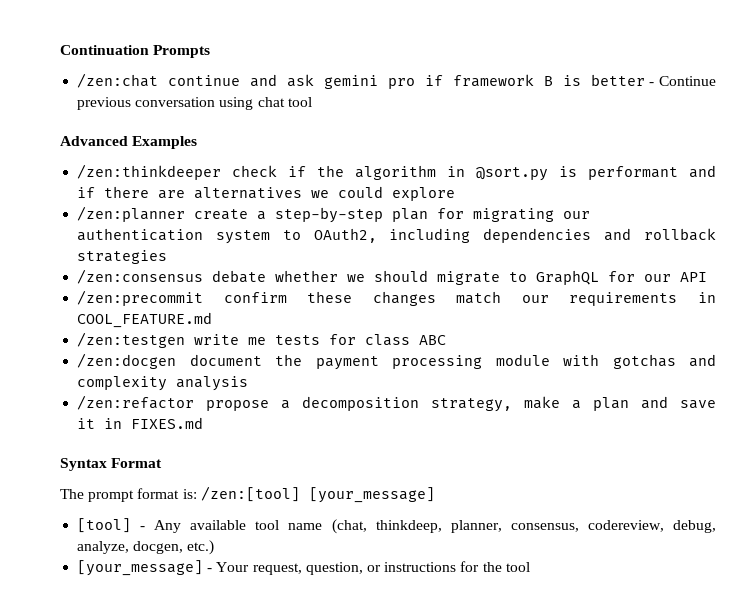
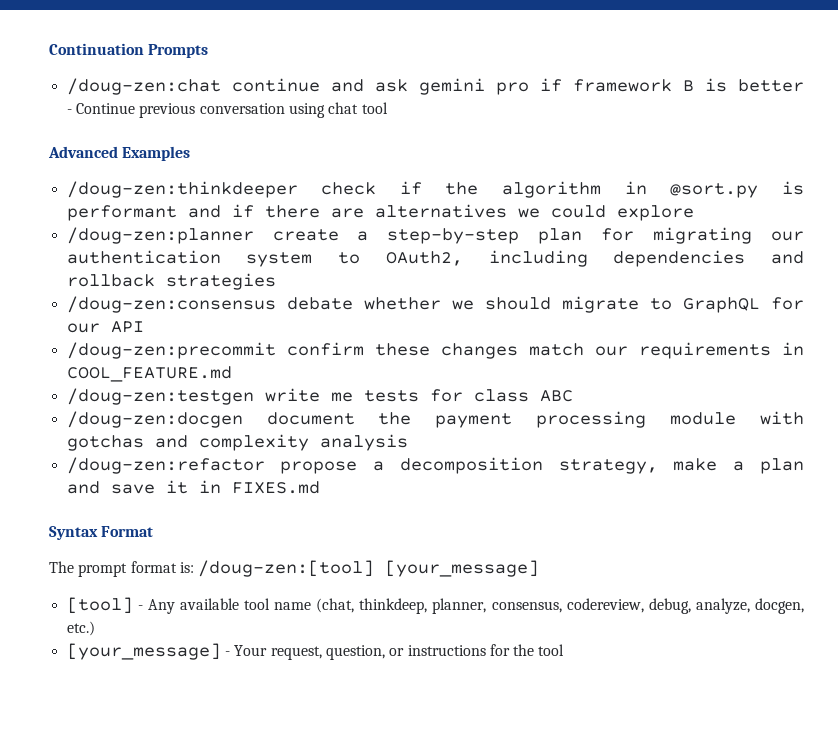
- /zen:chat continue and ask gemini pro if framework B is better - Continue previous conversation using chat tool
+ /doug-zen:chat continue and ask gemini pro if framework B is better - Continue previous conversation using chat tool
- /zen:thinkdeeper check if the algorithm in @sort.py is performant and if there are alternatives we could explore
+ /doug-zen:thinkdeeper check if the algorithm in @sort.py is performant and if there are alternatives we could explore
- /zen:planner create a step-by-step plan for migrating our authentication system to OAuth2, including dependencies and rollback strategies
+ /doug-zen:planner create a step-by-step plan for migrating our authentication system to OAuth2, including dependencies and rollback strategies
- /zen:consensus debate whether we should migrate to GraphQL for our API
+ /doug-zen:consensus debate whether we should migrate to GraphQL for our API
- /zen:precommit confirm these changes match our requirements in COOL_FEATURE.md
+ /doug-zen:precommit confirm these changes match our requirements in COOL_FEATURE.md
- /zen:testgen write me tests for class ABC
+ /doug-zen:testgen write me tests for class ABC
- /zen:docgen document the payment processing module with gotchas and complexity analysis
+ /doug-zen:docgen document the payment processing module with gotchas and complexity analysis
- /zen:refactor propose a decomposition strategy, make a plan and save it in FIXES.md
+ /doug-zen:refactor propose a decomposition strategy, make a plan and save it in FIXES.md
- The prompt format is: /zen:[tool] [your_message]
+ The prompt format is: /doug-zen:[tool] [your_message]

